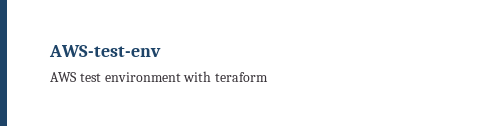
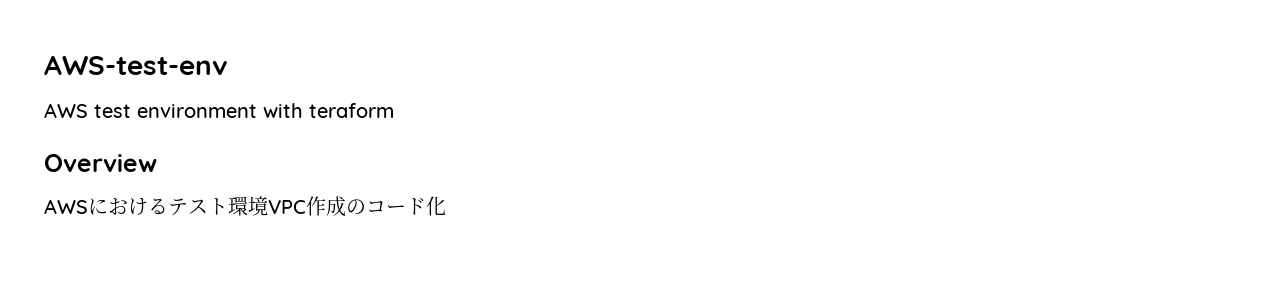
+ Overview
+ AWSにおけるテスト環境VPC作成のコード化

